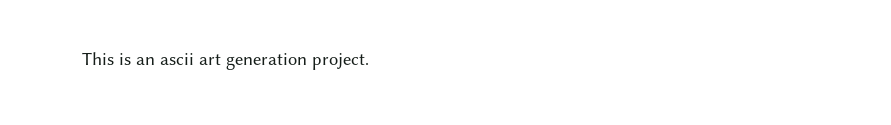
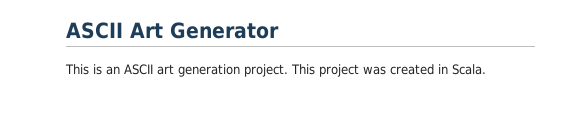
+ ASCII Art Generator
- This is an ascii art generation project.
+ This is an ASCII art generation project.
+ This project was created in Scala.

